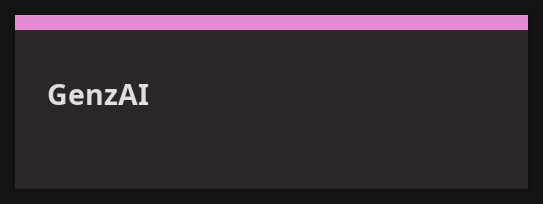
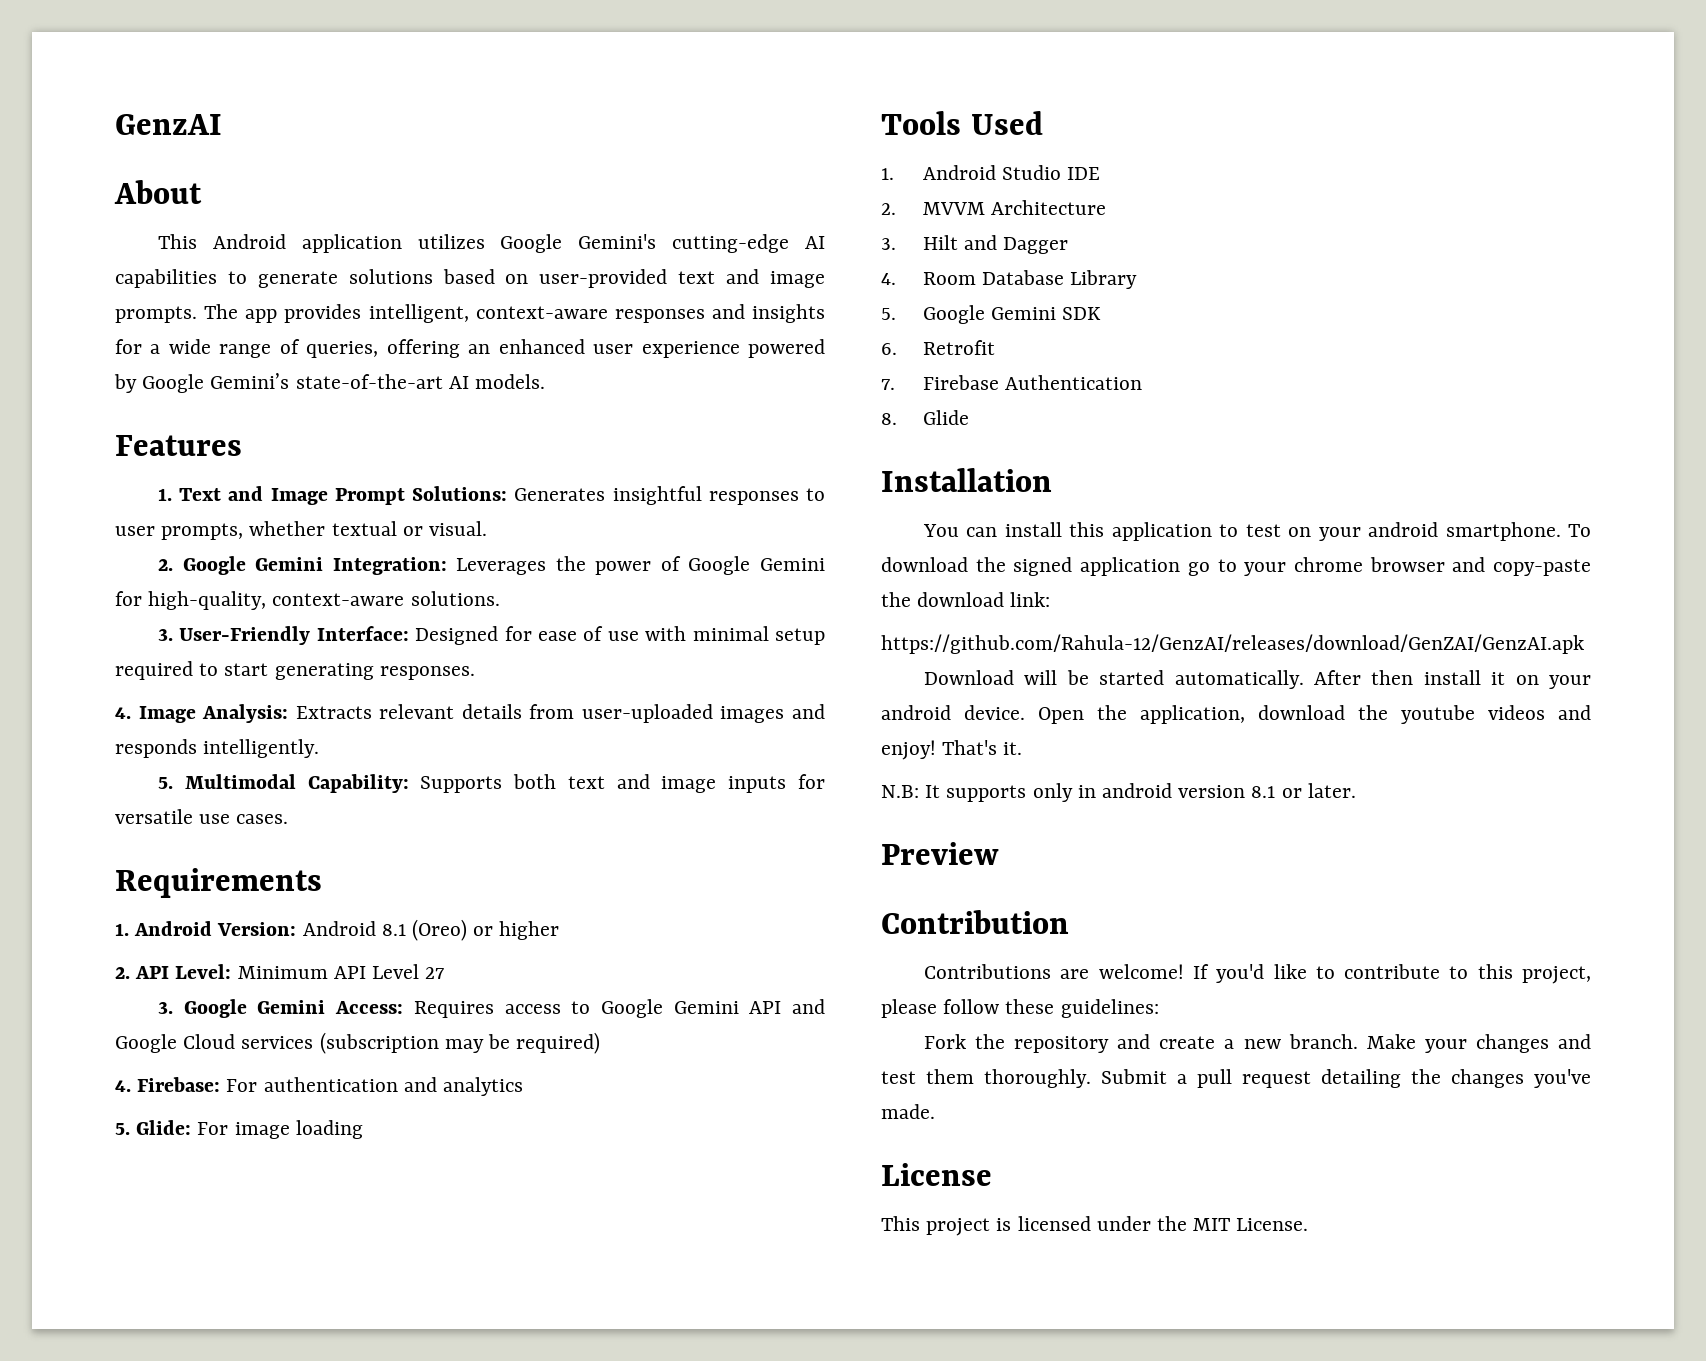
+ About
+ This Android application utilizes Google Gemini's cutting-edge AI capabilities to generate solutions based on user-provided text and image prompts. The app provides intelligent, context-aware responses and insights for a wide range of queries, offering an enhanced user experience powered by Google Gemini’s state-of-the-art AI models.
+ Features
+ 1. Text and Image Prompt Solutions: Generates insightful responses to user prompts, whether textual or visual.
+ 2. Google Gemini Integration: Leverages the power of Google Gemini for high-quality, context-aware solutions.
+ 3. User-Friendly Interface: Designed for ease of use with minimal setup required to start generating responses.
+ 4. Image Analysis: Extracts relevant details from user-uploaded images and responds intelligently.
+ 5. Multimodal Capability: Supports both text and image inputs for versatile use cases.
+ Requirements
+ 1. Android Version: Android 8.1 (Oreo) or higher
+ 2. API Level: Minimum API Level 27
+ 3. Google Gemini Access: Requires access to Google Gemini API and Google Cloud services (subscription may be required)
+ 4. Firebase: For authentication and analytics
+ 5. Glide: For image loading
+ Tools Used
+ 1. Android Studio IDE
+ 2. MVVM Architecture
+ 3. Hilt and Dagger
+ 4. Room Database Library
+ 5. Google Gemini SDK
+ 6. Retrofit
+ 7. Firebase Authentication
+ 8. Glide
+ Installation
+ You can install this application to test on your android smartphone. To download the signed application go to your chrome browser and copy-paste the download link:
+ https://github.com/Rahula-12/GenzAI/releases/download/GenZAI/GenzAI.apk
+ Download will be started automatically. After then install it on your android device. Open the application, download the youtube videos and enjoy! That's it.
+ N.B: It supports only in android version 8.1 or later.
+ Preview
+ Contribution
+ Contributions are welcome! If you'd like to contribute to this project, please follow these guidelines:
+ Fork the repository and create a new branch. Make your changes and test them thoroughly. Submit a pull request detailing the changes you've made.
+ License
+ This project is licensed under the MIT License.

